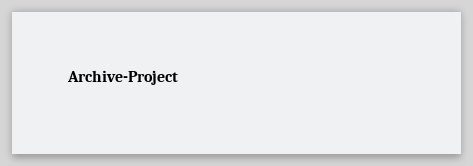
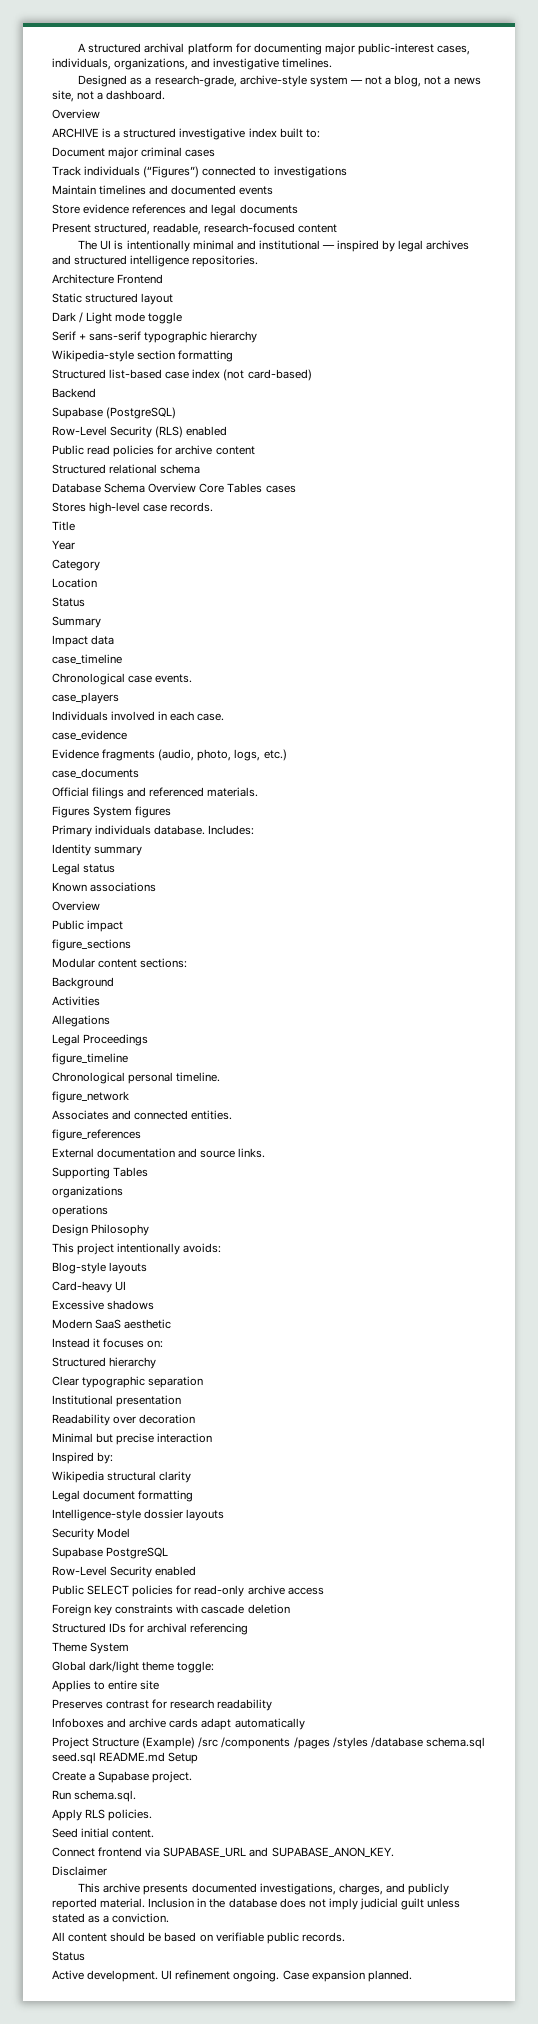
- Archive-Project
+ A structured archival platform for documenting major public-interest cases, individuals, organizations, and investigative timelines.
+ Designed as a research-grade, archive-style system — not a blog, not a news site, not a dashboard.
+ Overview
+ ARCHIVE is a structured investigative index built to:
+ Document major criminal cases
+ Track individuals (“Figures”) connected to investigations
+ Maintain timelines and documented events
+ Store evidence references and legal documents
+ Present structured, readable, research-focused content
+ The UI is intentionally minimal and institutional — inspired by legal archives and structured intelligence repositories.
+ Architecture Frontend
+ Static structured layout
+ Dark / Light mode toggle
+ Serif + sans-serif typographic hierarchy
+ Wikipedia-style section formatting
+ Structured list-based case index (not card-based)
+ Backend
+ Supabase (PostgreSQL)
+ Row-Level Security (RLS) enabled
+ Public read policies for archive content
+ Structured relational schema
+ Database Schema Overview Core Tables cases
+ Stores high-level case records.
+ Title
+ Year
+ Category
+ Location
+ Status
+ Summary
+ Impact data
+ case_timeline
+ Chronological case events.
+ case_players
+ Individuals involved in each case.
+ case_evidence
+ Evidence fragments (audio, photo, logs, etc.)
+ case_documents
+ Official filings and referenced materials.
+ Figures System figures
+ Primary individuals database. Includes:
+ Identity summary
+ Legal status
+ Known associations
+ Overview
+ Public impact
+ figure_sections
+ Modular content sections:
+ Background
+ Activities
+ Allegations
+ Legal Proceedings
+ figure_timeline
+ Chronological personal timeline.
+ figure_network
+ Associates and connected entities.
+ figure_references
+ External documentation and source links.
+ Supporting Tables
+ organizations
+ operations
+ Design Philosophy
+ This project intentionally avoids:
+ Blog-style layouts
+ Card-heavy UI
+ Excessive shadows
+ Modern SaaS aesthetic
+ Instead it focuses on:
+ Structured hierarchy
+ Clear typographic separation
+ Institutional presentation
+ Readability over decoration
+ Minimal but precise interaction
+ Inspired by:
+ Wikipedia structural clarity
+ Legal document formatting
+ Intelligence-style dossier layouts
+ Security Model
+ Supabase PostgreSQL
+ Row-Level Security enabled
+ Public SELECT policies for read-only archive access
+ Foreign key constraints with cascade deletion
+ Structured IDs for archival referencing
+ Theme System
+ Global dark/light theme toggle:
+ Applies to entire site
+ Preserves contrast for research readability
+ Infoboxes and archive cards adapt automatically
+ Project Structure (Example) /src /components /pages /styles /database schema.sql seed.sql README.md Setup
+ Create a Supabase project.
+ Run schema.sql.
+ Apply RLS policies.
+ Seed initial content.
+ Connect frontend via SUPABASE_URL and SUPABASE_ANON_KEY.
+ Disclaimer
+ This archive presents documented investigations, charges, and publicly reported material. Inclusion in the database does not imply judicial guilt unless stated as a conviction.
+ All content should be based on verifiable public records.
+ Status
+ Active development. UI refinement ongoing. Case expansion planned.

